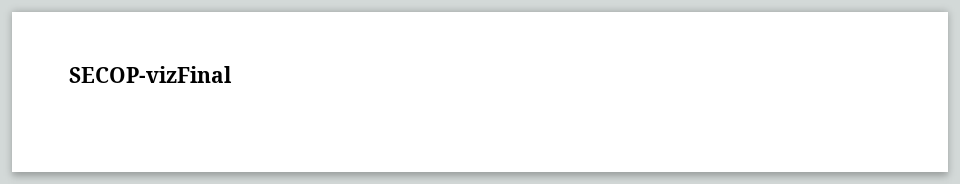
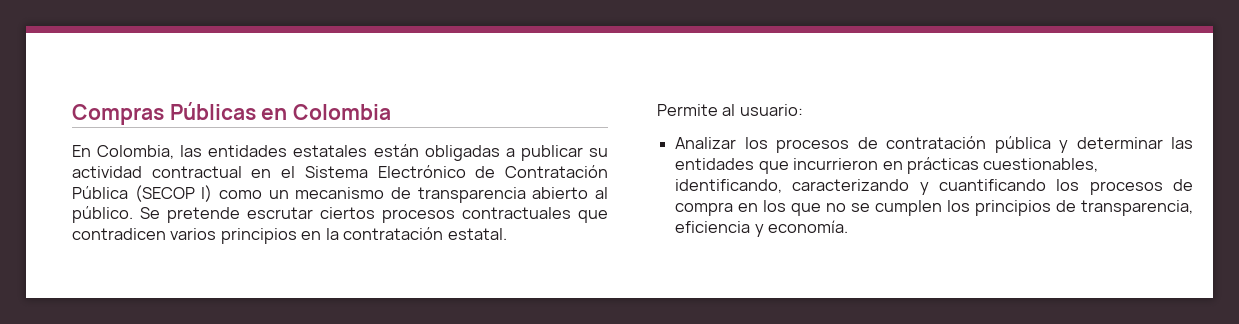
- SECOP-vizFinal
+ Compras Públicas en Colombia
+ En Colombia, las entidades estatales están obligadas a publicar su actividad contractual en el Sistema Electrónico de Contratación Pública (SECOP I) como un mecanismo de transparencia abierto al público. Se pretende escrutar ciertos procesos contractuales que contradicen varios principios en la contratación estatal.
+ Permite al usuario:
+ Analizar los procesos de contratación pública y determinar las entidades que incurrieron en prácticas cuestionables, identificando, caracterizando y cuantificando los procesos de compra en los que no se cumplen los principios de transparencia, eficiencia y economía.

